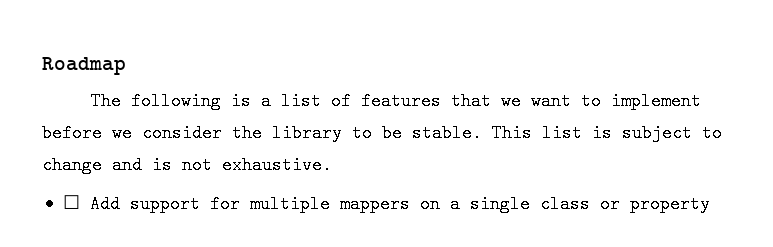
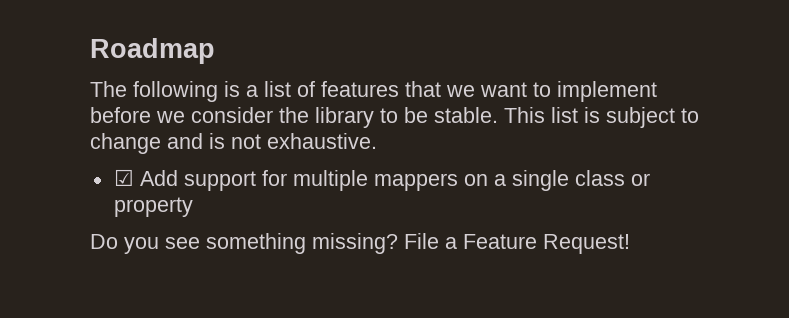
- ☐ Add support for multiple mappers on a single class or property
+ ☑ Add support for multiple mappers on a single class or property
+ Do you see something missing? File a Feature Request!

